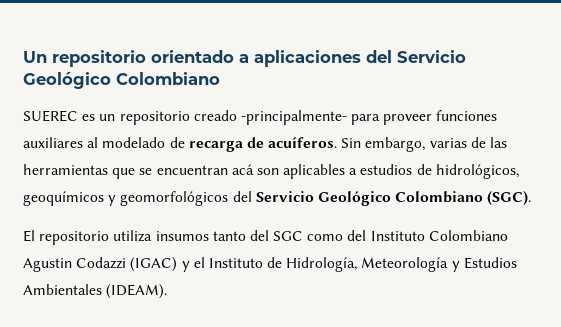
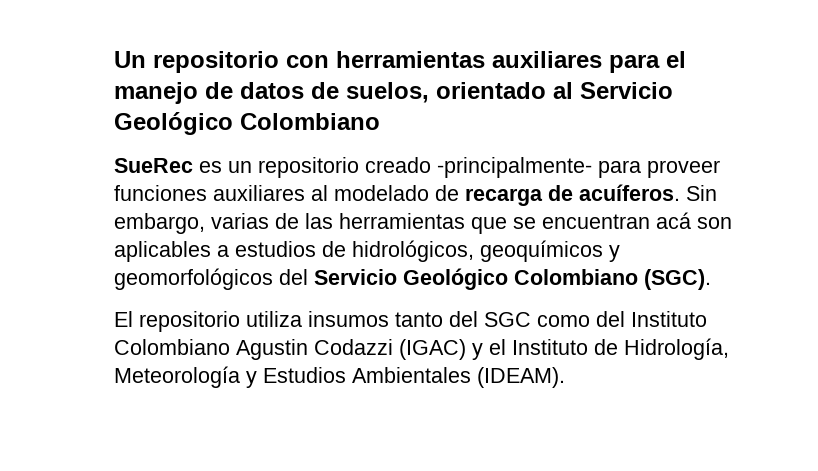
- Un repositorio orientado a aplicaciones del Servicio Geológico Colombiano
+ Un repositorio con herramientas auxiliares para el manejo de datos de suelos, orientado al Servicio Geológico Colombiano
- SUEREC es un repositorio creado -principalmente- para proveer funciones auxiliares al modelado de recarga de acuíferos.
+ SueRec es un repositorio creado -principalmente- para proveer funciones auxiliares al modelado de recarga de acuíferos.

